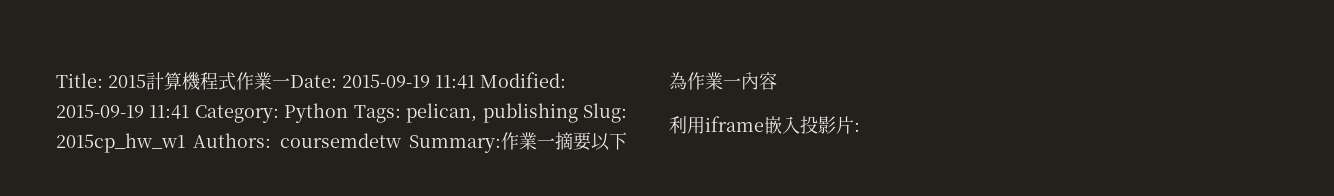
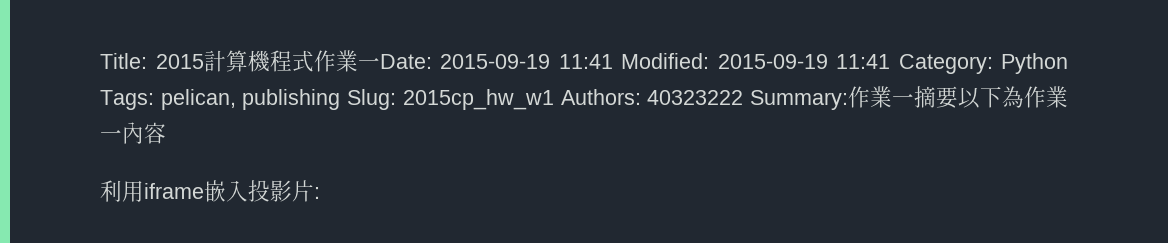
- Title: 2015計算機程式作業一Date: 2015-09-19 11:41 Modified: 2015-09-19 11:41 Category: Python Tags: pelican, publishing Slug: 2015cp_hw_w1 Authors: coursemdetw Summary:作業一摘要以下為作業一內容
+ Title: 2015計算機程式作業一Date: 2015-09-19 11:41 Modified: 2015-09-19 11:41 Category: Python Tags: pelican, publishing Slug: 2015cp_hw_w1 Authors: 40323222 Summary:作業一摘要以下為作業一內容

